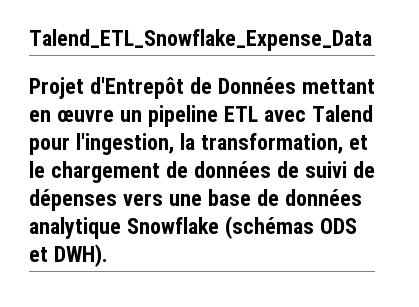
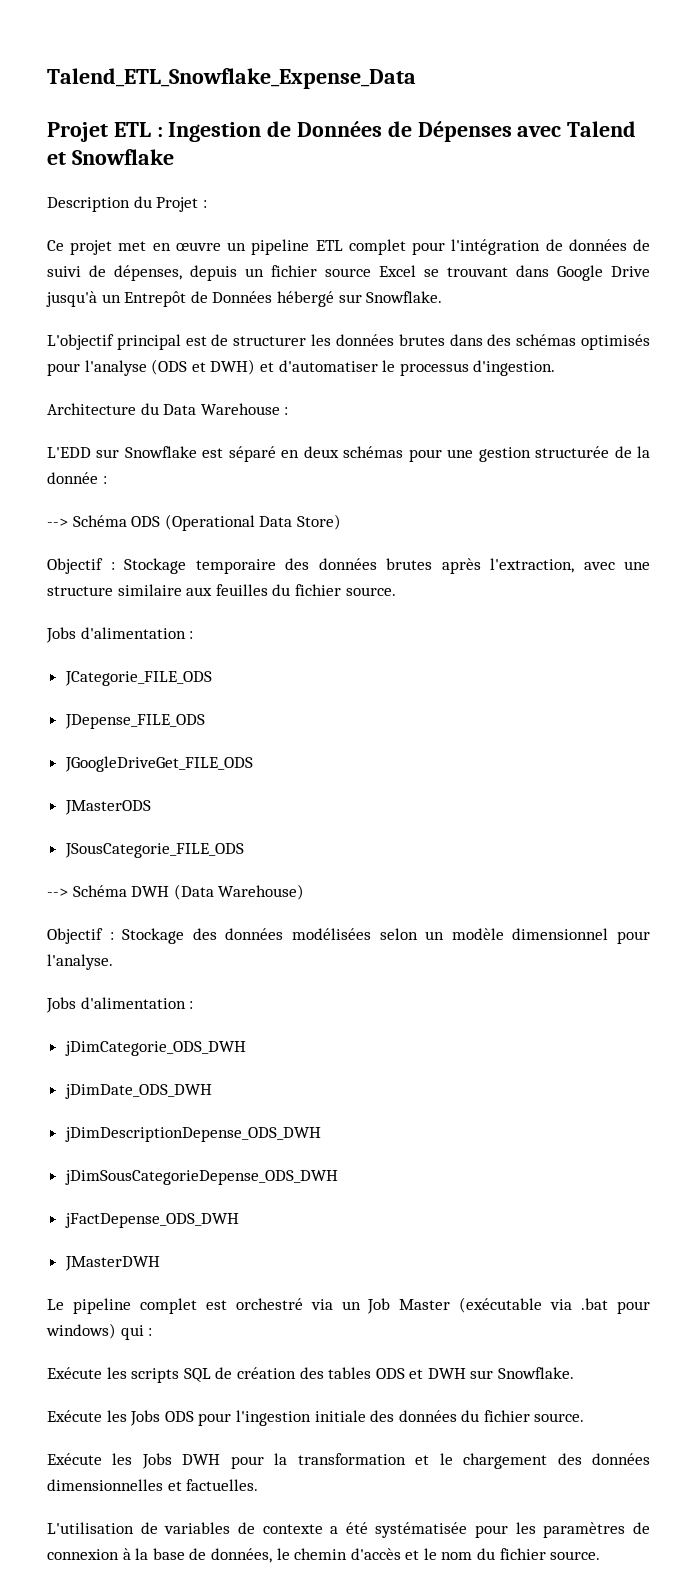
- Projet d'Entrepôt de Données mettant en œuvre un pipeline ETL avec Talend pour l'ingestion, la transformation, et le chargement de données de suivi de dépenses vers une base de données analytique Snowflake (schémas ODS et DWH).
+ Projet ETL : Ingestion de Données de Dépenses avec Talend et Snowflake
+ Description du Projet :
+ Ce projet met en œuvre un pipeline ETL complet pour l'intégration de données de suivi de dépenses, depuis un fichier source Excel se trouvant dans Google Drive jusqu'à un Entrepôt de Données hébergé sur Snowflake.
+ L'objectif principal est de structurer les données brutes dans des schémas optimisés pour l'analyse (ODS et DWH) et d'automatiser le processus d'ingestion.
+ Architecture du Data Warehouse :
+ L'EDD sur Snowflake est séparé en deux schémas pour une gestion structurée de la donnée :
+ --> Schéma ODS (Operational Data Store)
+ Objectif : Stockage temporaire des données brutes après l'extraction, avec une structure similaire aux feuilles du fichier source.
+ Jobs d'alimentation :
+ JCategorie_FILE_ODS
+ JDepense_FILE_ODS
+ JGoogleDriveGet_FILE_ODS
+ JMasterODS
+ JSousCategorie_FILE_ODS
+ --> Schéma DWH (Data Warehouse)
+ Objectif : Stockage des données modélisées selon un modèle dimensionnel pour l'analyse.
+ Jobs d'alimentation :
+ jDimCategorie_ODS_DWH
+ jDimDate_ODS_DWH
+ jDimDescriptionDepense_ODS_DWH
+ jDimSousCategorieDepense_ODS_DWH
+ jFactDepense_ODS_DWH
+ JMasterDWH
+ Le pipeline complet est orchestré via un Job Master (exécutable via .bat pour windows) qui :
+ Exécute les scripts SQL de création des tables ODS et DWH sur Snowflake.
+ Exécute les Jobs ODS pour l'ingestion initiale des données du fichier source.
+ Exécute les Jobs DWH pour la transformation et le chargement des données dimensionnelles et factuelles.
+ L'utilisation de variables de contexte a été systématisée pour les paramètres de connexion à la base de données, le chemin d'accès et le nom du fichier source.

